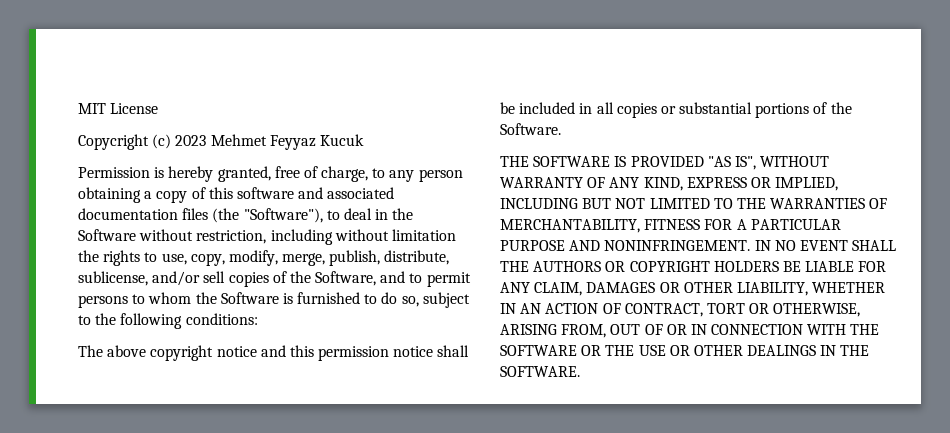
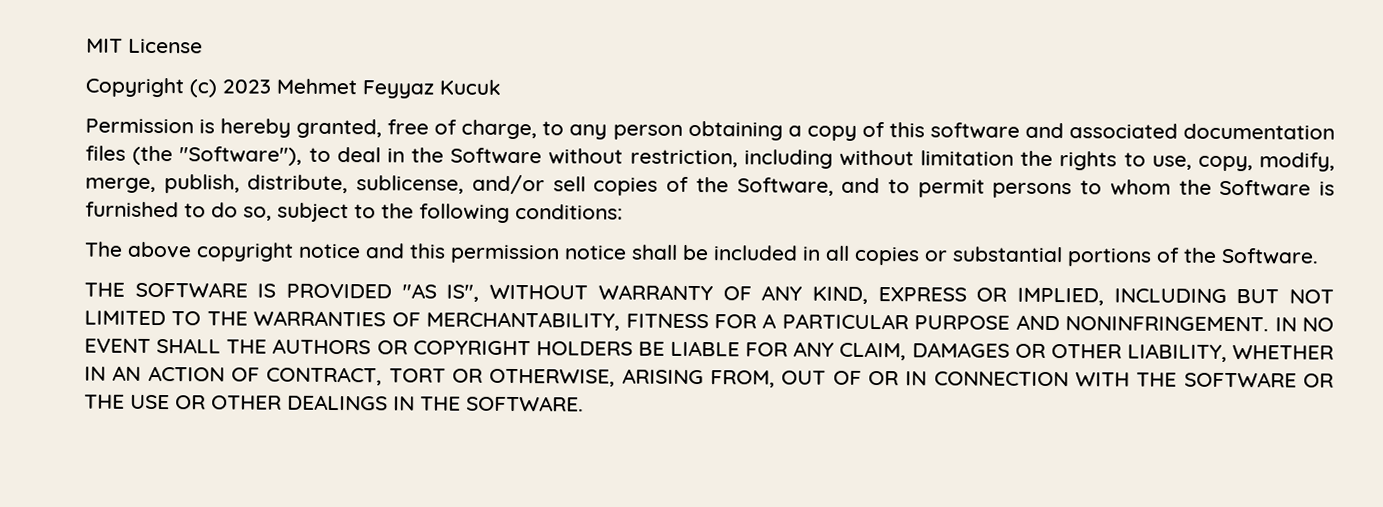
- Copycright (c) 2023 Mehmet Feyyaz Kucuk
+ Copyright (c) 2023 Mehmet Feyyaz Kucuk

